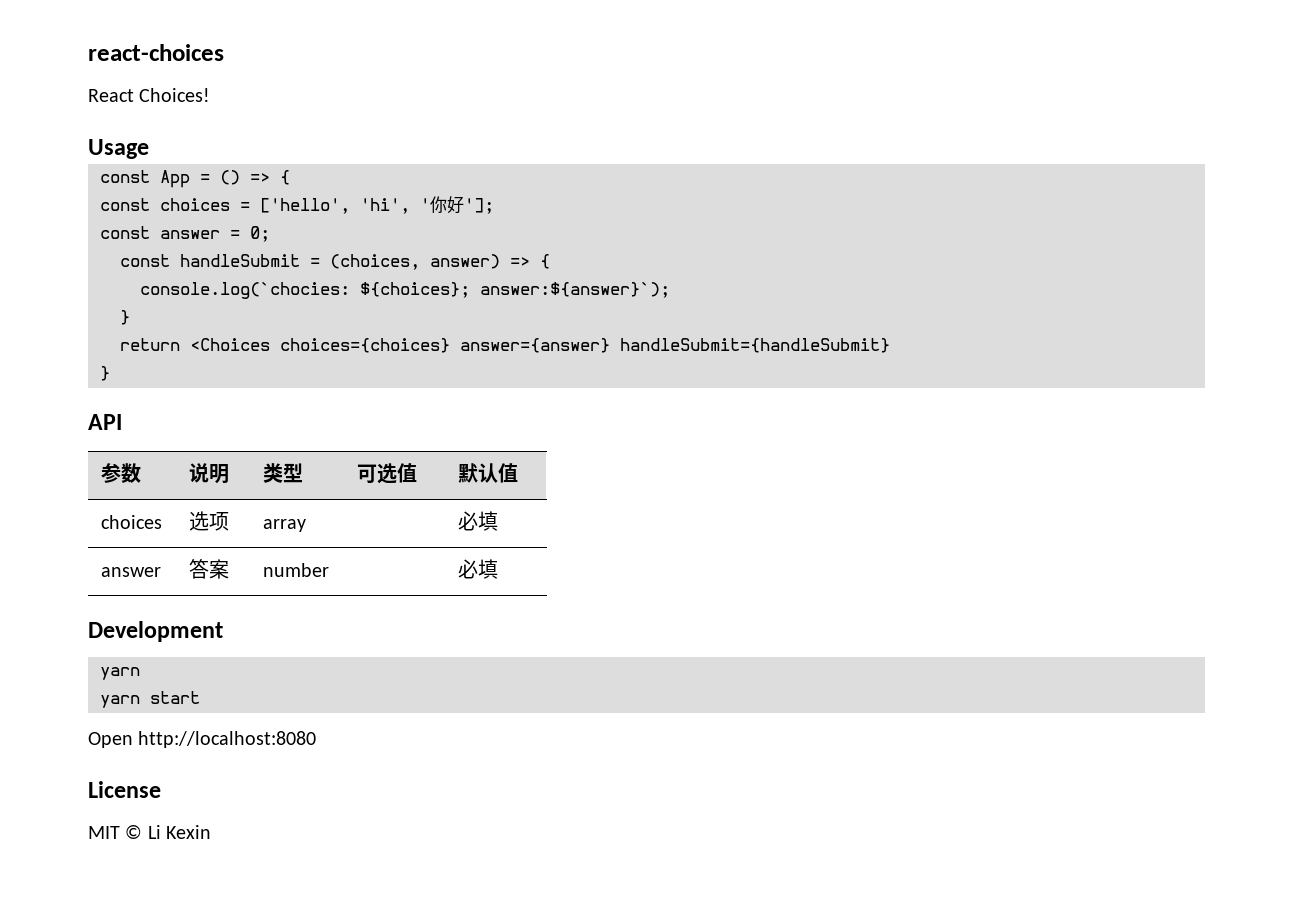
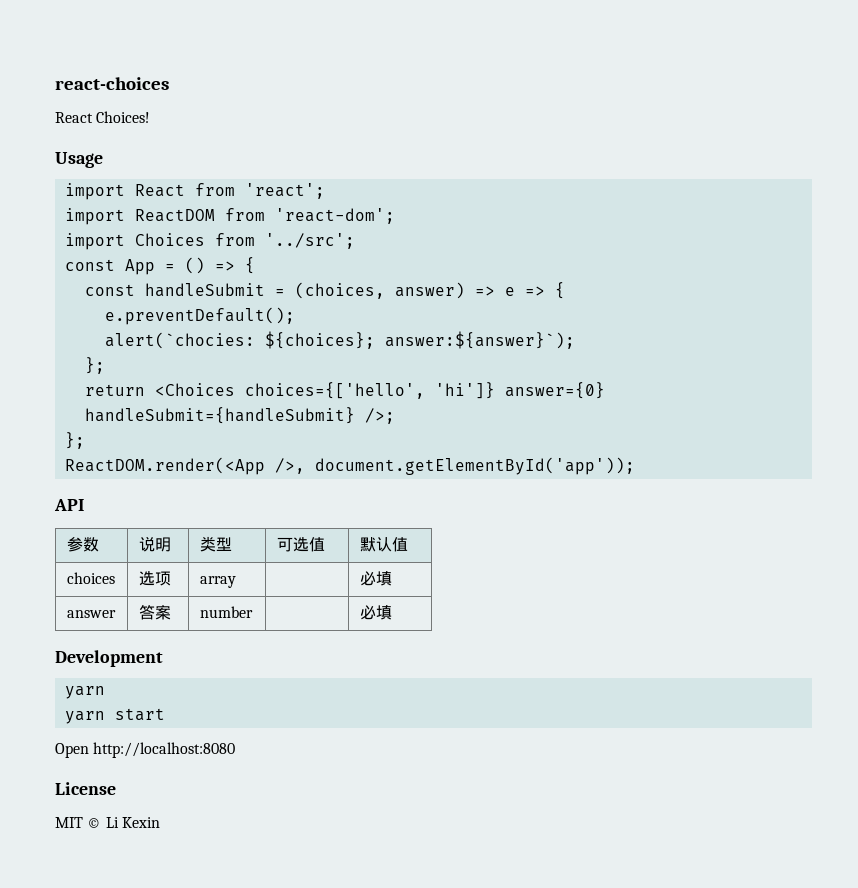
+ import React from 'react';
+ import ReactDOM from 'react-dom';
+ import Choices from '../src';
- const choices = ['hello', 'hi', '你好'];
- const answer = 0;
- const handleSubmit = (choices, answer) => {
- console.log(`chocies: ${choices}; answer:${answer}`);
- }
+ const handleSubmit = (choices, answer) => e => {
+ e.preventDefault();
+ alert(`chocies: ${choices}; answer:${answer}`);
+ };
- return <Choices choices={choices} answer={answer} handleSubmit={handleSubmit}
- }
+ return <Choices choices={['hello', 'hi']} answer={0} handleSubmit={handleSubmit} />;
+ };
+ ReactDOM.render(<App />, document.getElementById('app'));

